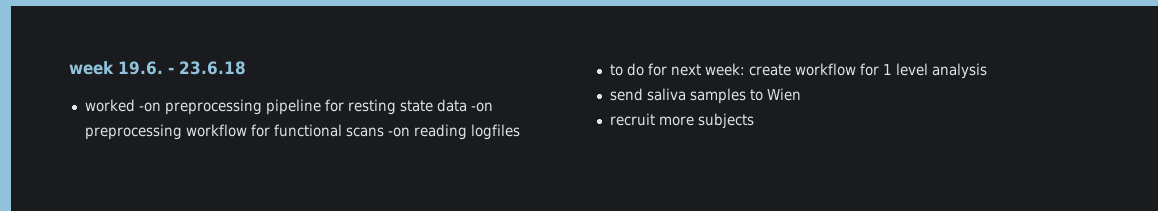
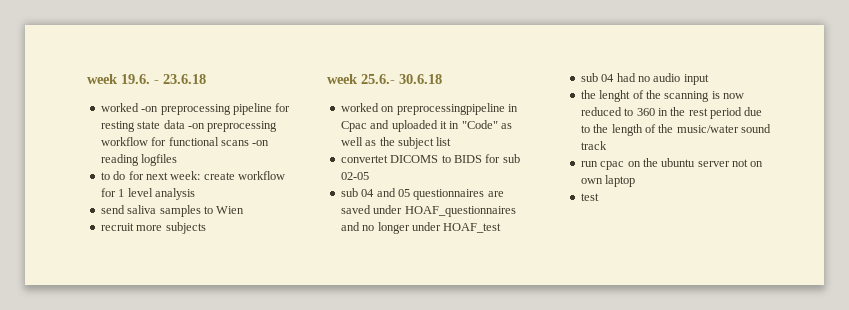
+ week 25.6.- 30.6.18
+ worked on preprocessingpipeline in Cpac and uploaded it in "Code" as well as the subject list
+ convertet DICOMS to BIDS for sub 02-05
+ sub 04 and 05 questionnaires are saved under HOAF_questionnaires and no longer under HOAF_test
+ sub 04 had no audio input
+ the lenght of the scanning is now reduced to 360 in the rest period due to the length of the music/water sound track
+ run cpac on the ubuntu server not on own laptop
+ test

